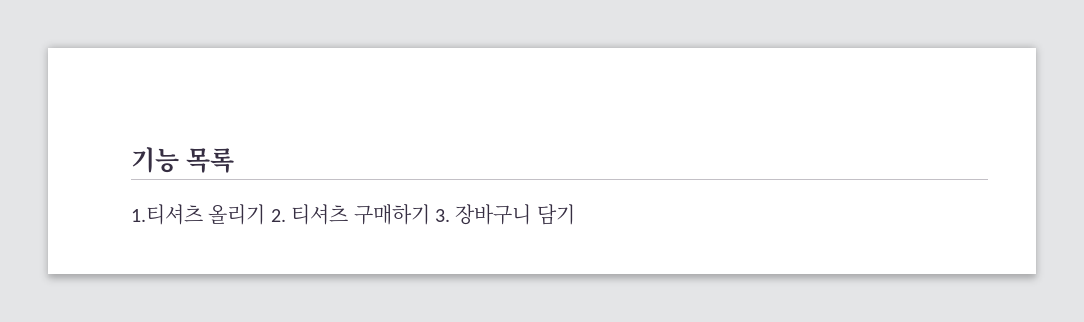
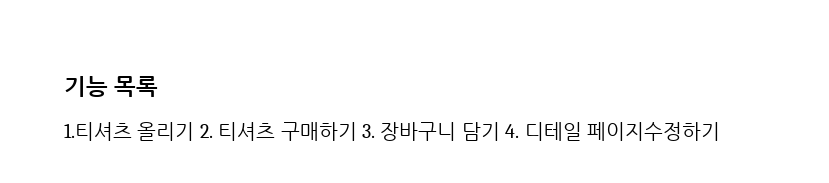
- 1.티셔츠 올리기 2. 티셔츠 구매하기 3. 장바구니 담기
+ 1.티셔츠 올리기 2. 티셔츠 구매하기 3. 장바구니 담기 4. 디테일 페이지수정하기

